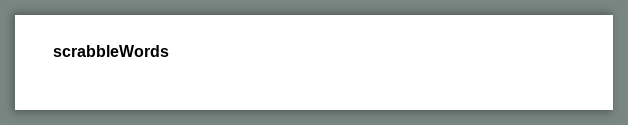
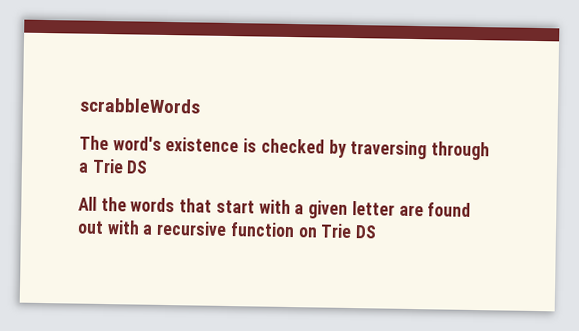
+ The word's existence is checked by traversing through a Trie DS
+ All the words that start with a given letter are found out with a recursive function on Trie DS

